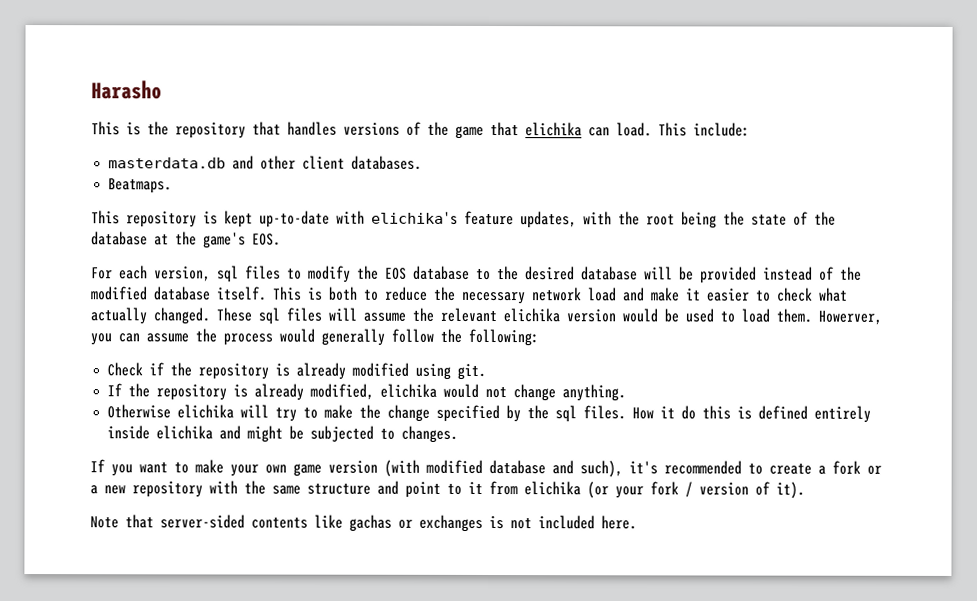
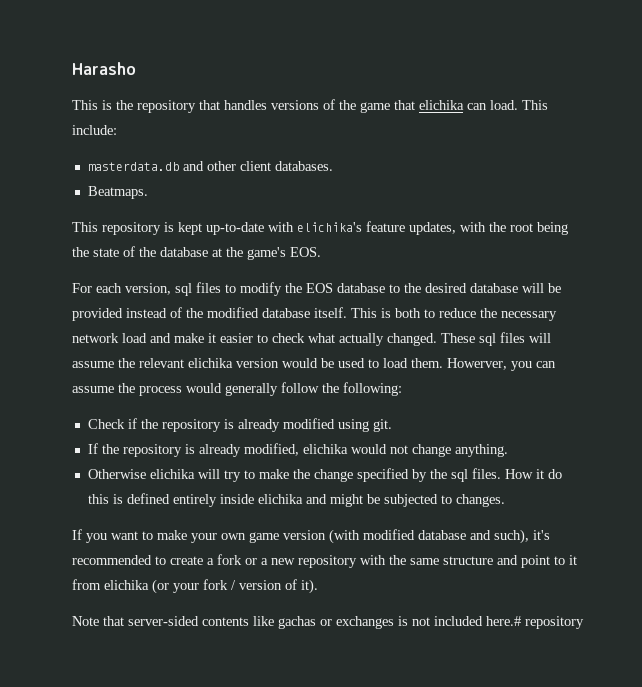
- Note that server-sided contents like gachas or exchanges is not included here.
+ Note that server-sided contents like gachas or exchanges is not included here.# repository

